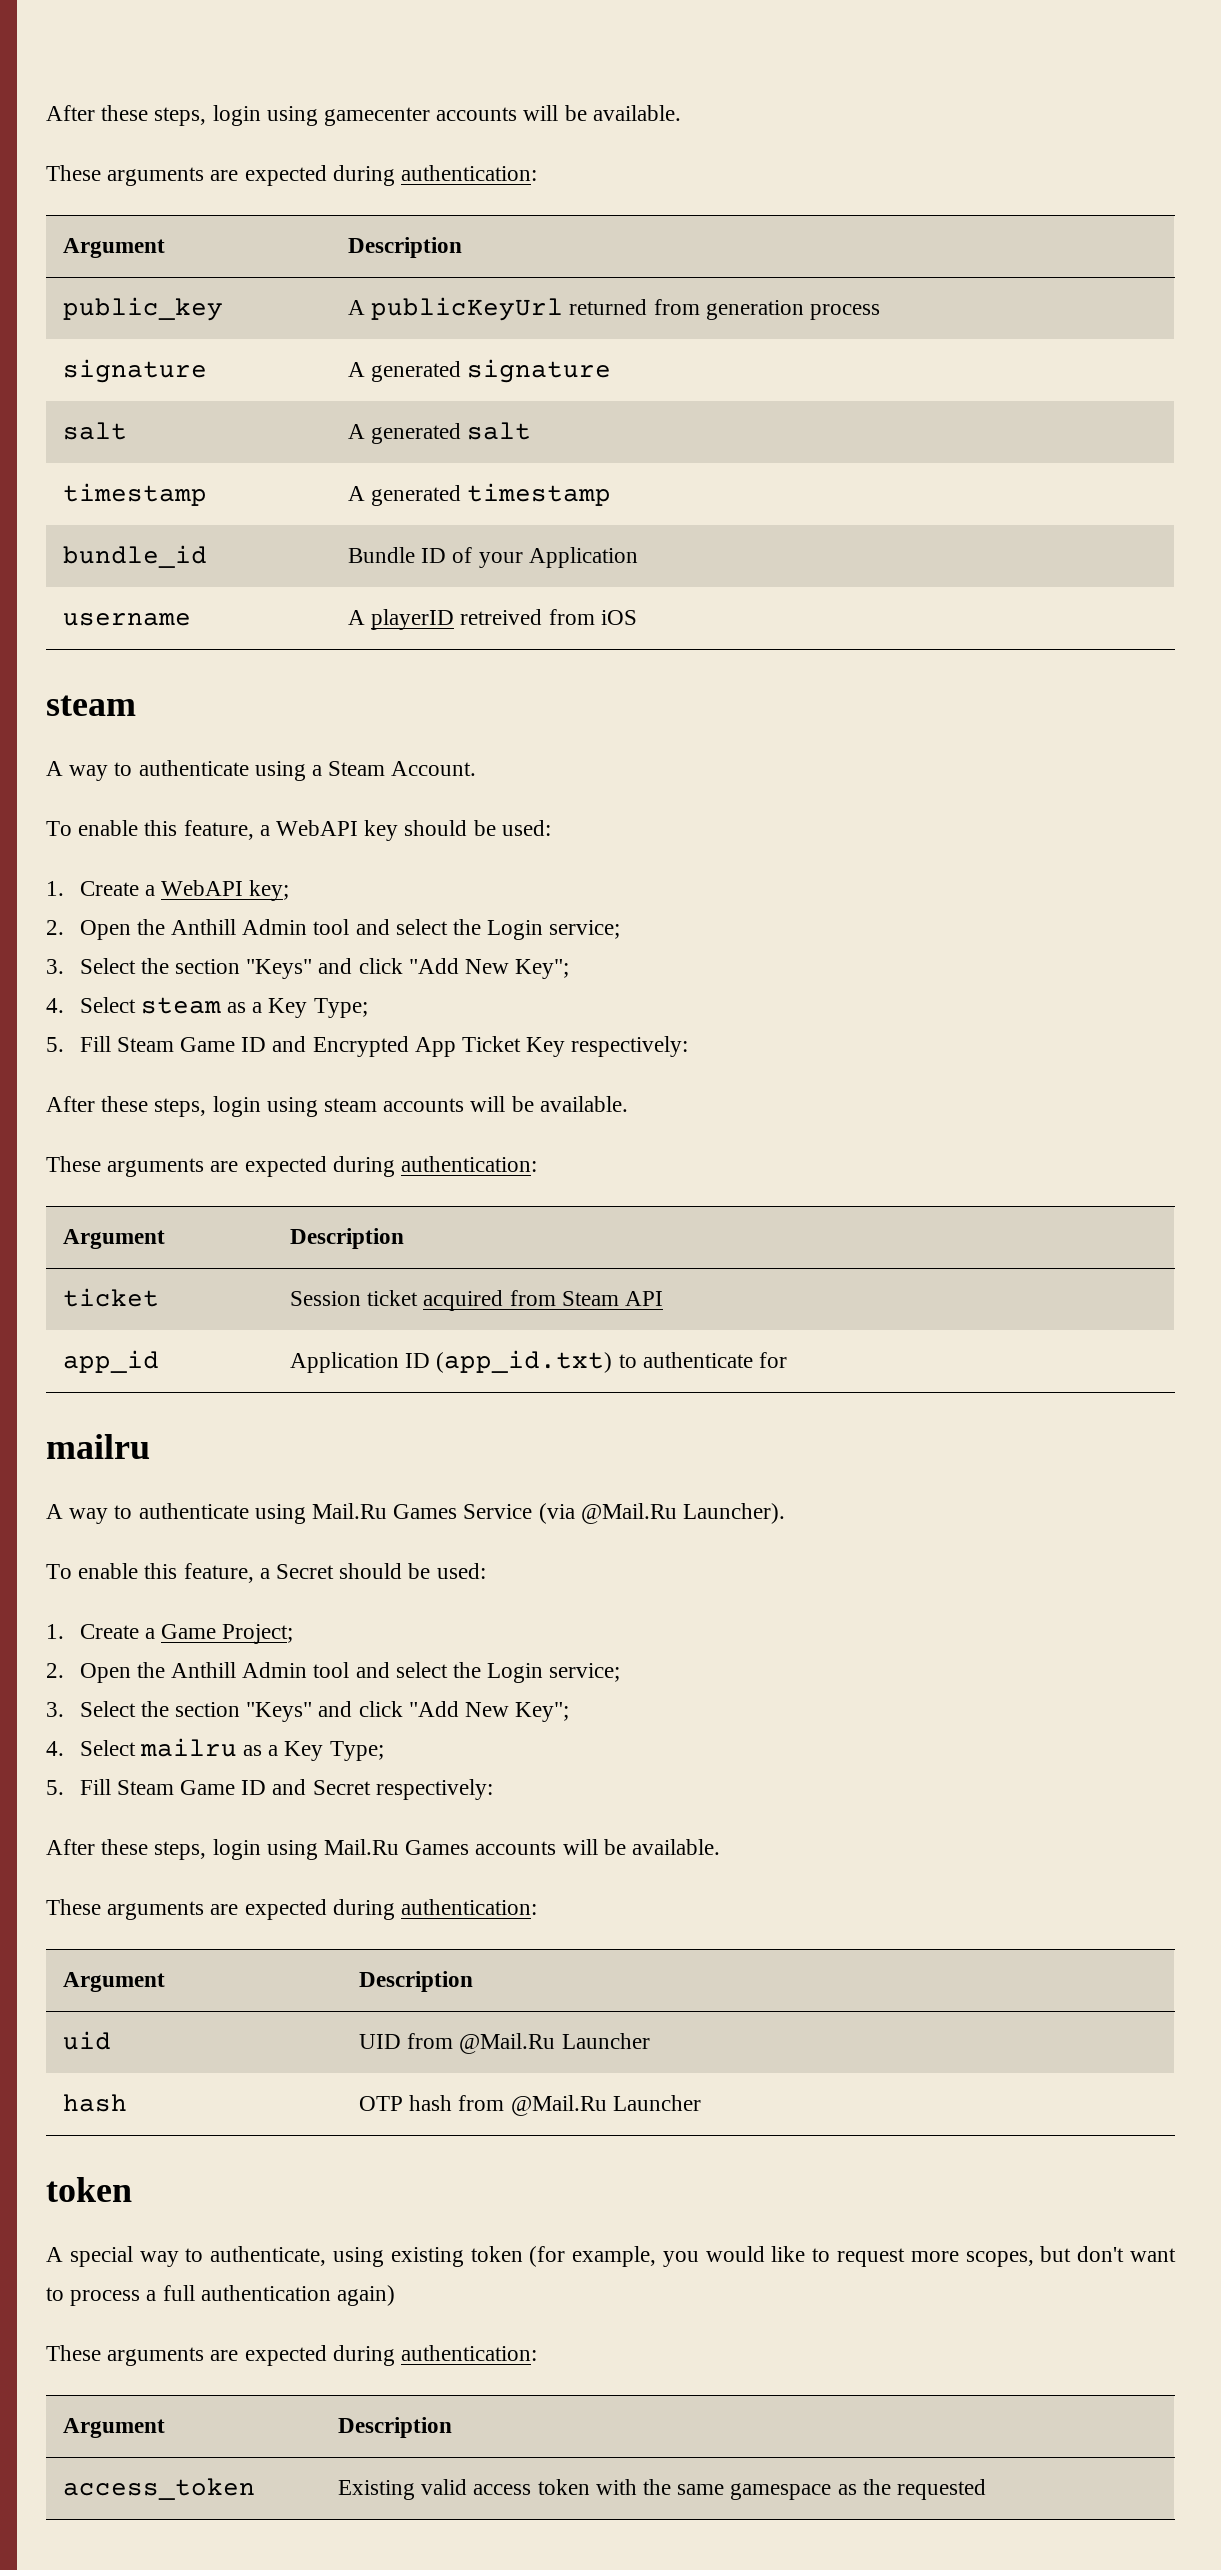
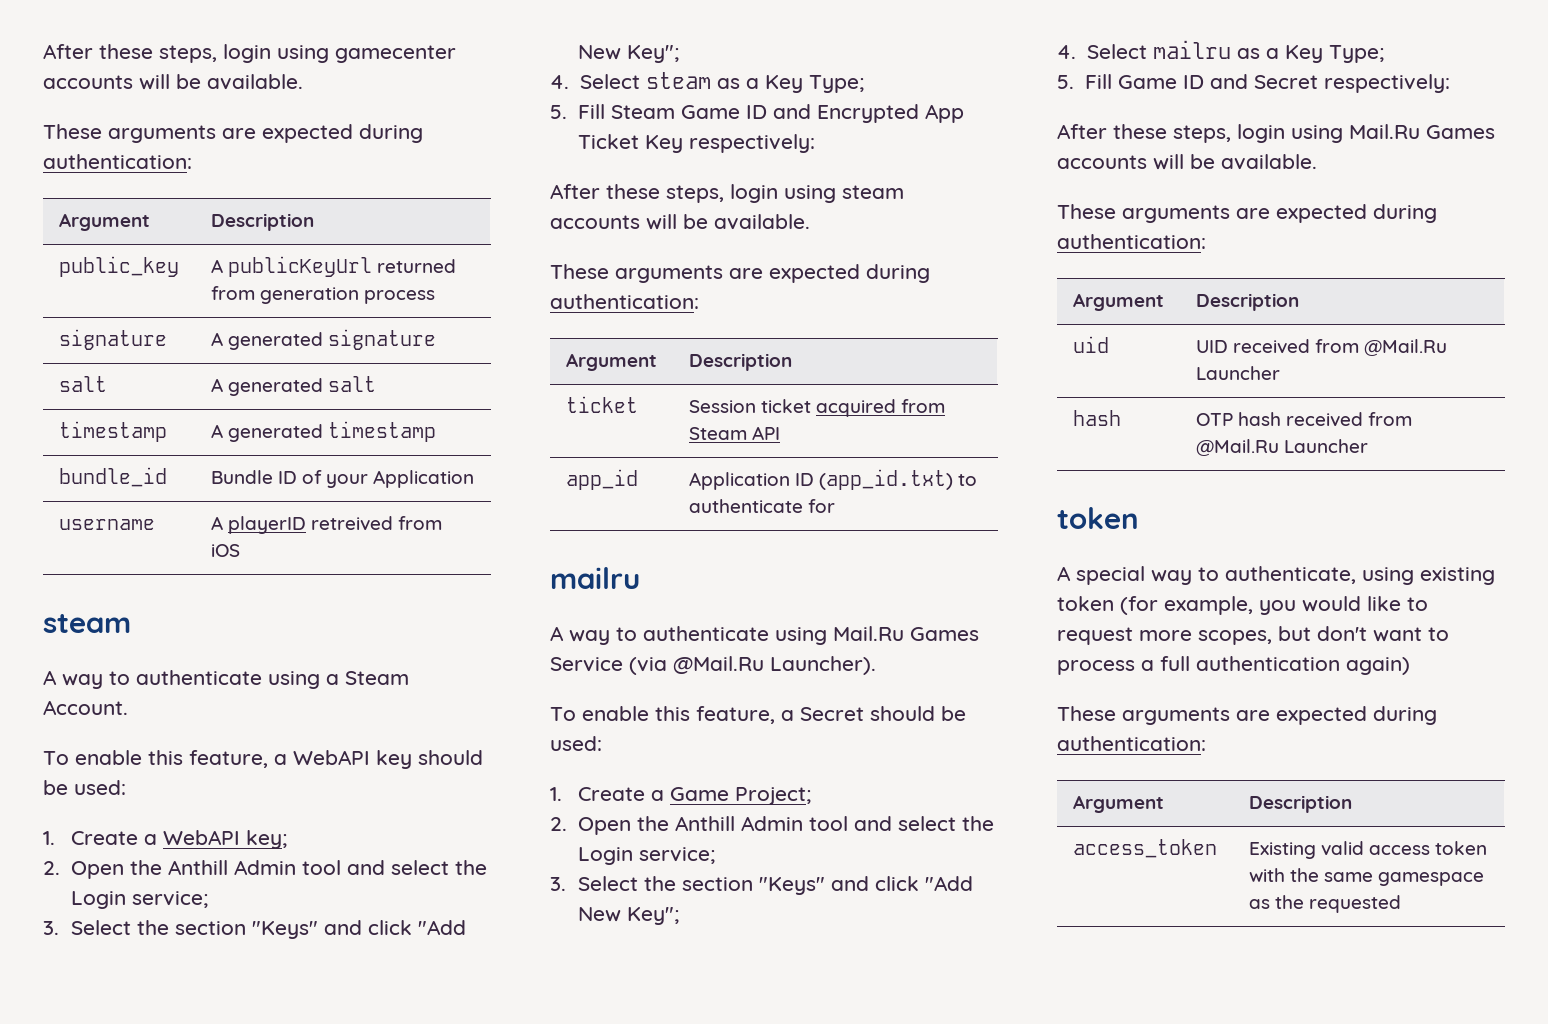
- 5. Fill Steam Game ID and Secret respectively:
+ 5. Fill Game ID and Secret respectively:
- uid | UID from @Mail.Ru Launcher
+ uid | UID received from @Mail.Ru Launcher
- hash | OTP hash from @Mail.Ru Launcher
+ hash | OTP hash received from @Mail.Ru Launcher

